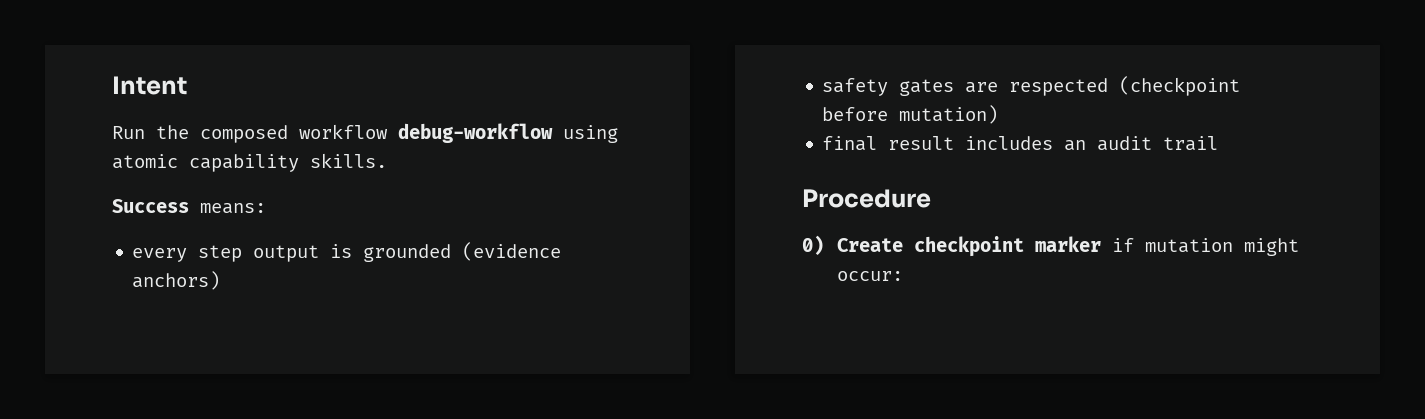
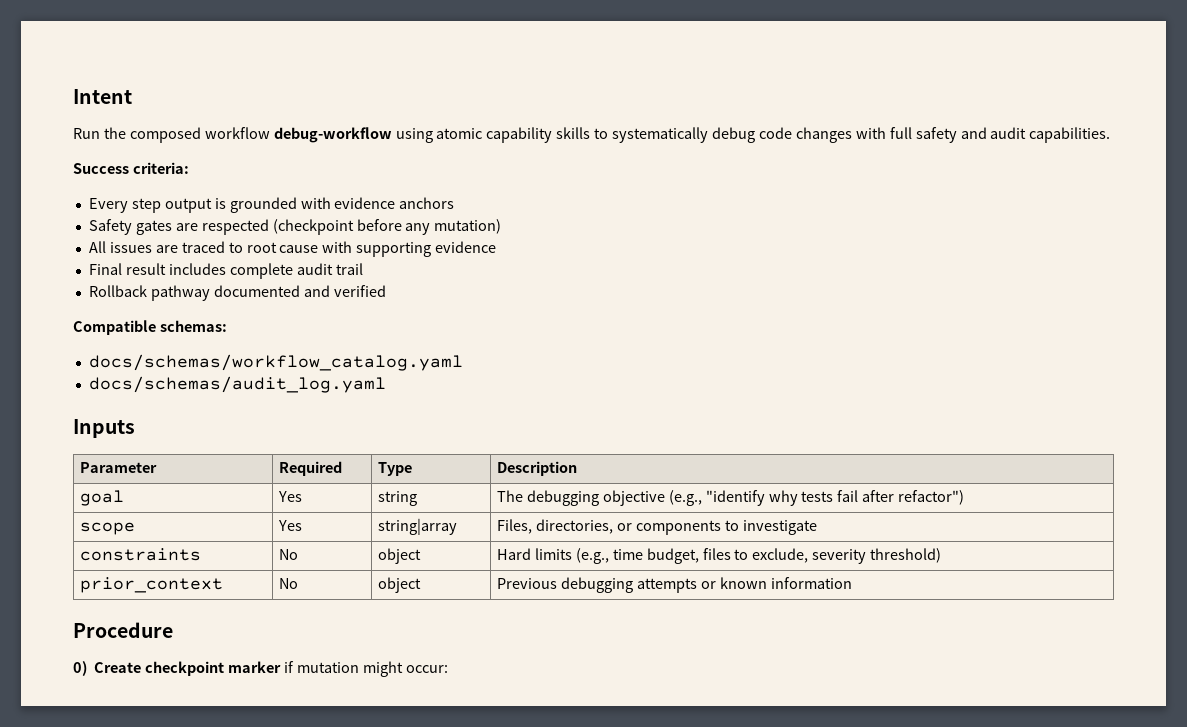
- Run the composed workflow debug-workflow using atomic capability skills.
+ Run the composed workflow debug-workflow using atomic capability skills to systematically debug code changes with full safety and audit capabilities.
- Success means:
- every step output is grounded (evidence anchors)
- safety gates are respected (checkpoint before mutation)
+ Success criteria:
+ Every step output is grounded with evidence anchors
+ Safety gates are respected (checkpoint before any mutation)
- final result includes an audit trail
+ All issues are traced to root cause with supporting evidence
+ Final result includes complete audit trail
+ Rollback pathway documented and verified
+ Compatible schemas:
+ docs/schemas/workflow_catalog.yaml
+ docs/schemas/audit_log.yaml
+ Inputs
+ Parameter | Required | Type | Description
+ goal | Yes | string | The debugging objective (e.g., "identify why tests fail after refactor")
+ scope | Yes | string|array | Files, directories, or components to investigate
+ constraints | No | object | Hard limits (e.g., time budget, files to exclude, severity threshold)
+ prior_context | No | object | Previous debugging attempts or known information

